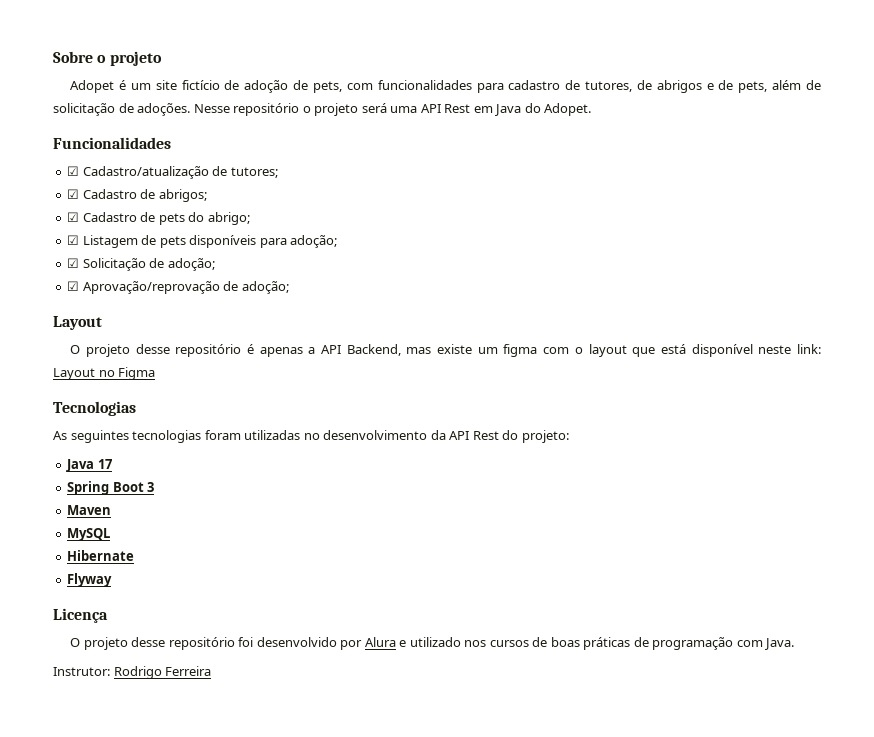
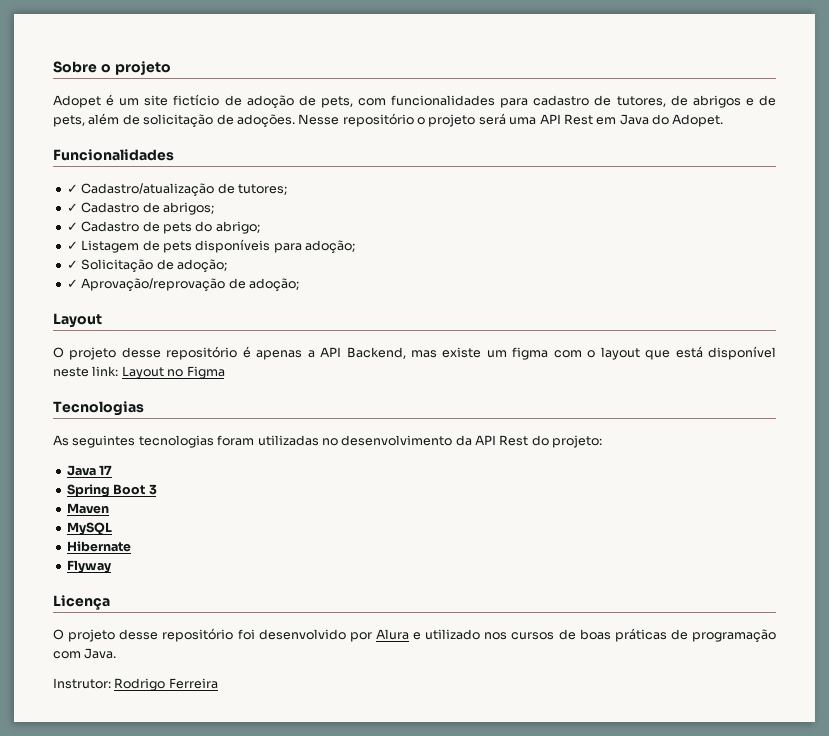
- ☑ Cadastro/atualização de tutores;
+ ✓ Cadastro/atualização de tutores;
- ☑ Cadastro de abrigos;
+ ✓ Cadastro de abrigos;
- ☑ Cadastro de pets do abrigo;
+ ✓ Cadastro de pets do abrigo;
- ☑ Listagem de pets disponíveis para adoção;
+ ✓ Listagem de pets disponíveis para adoção;
- ☑ Solicitação de adoção;
+ ✓ Solicitação de adoção;
- ☑ Aprovação/reprovação de adoção;
+ ✓ Aprovação/reprovação de adoção;

